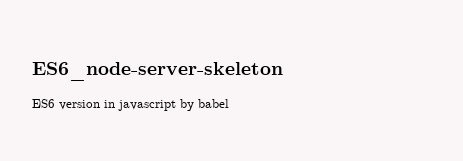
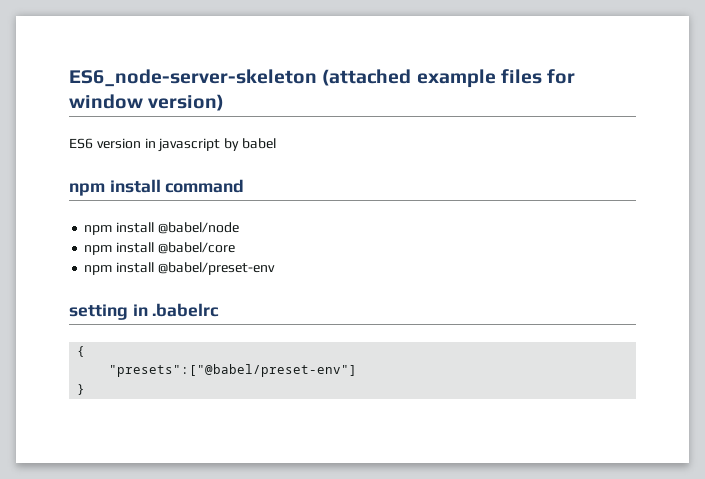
- ES6_node-server-skeleton
+ ES6_node-server-skeleton (attached example files for window version)
+ npm install command
+ npm install @babel/node
+ npm install @babel/core
+ npm install @babel/preset-env
+ setting in .babelrc
+ {
+ "presets":["@babel/preset-env"]
+ }

